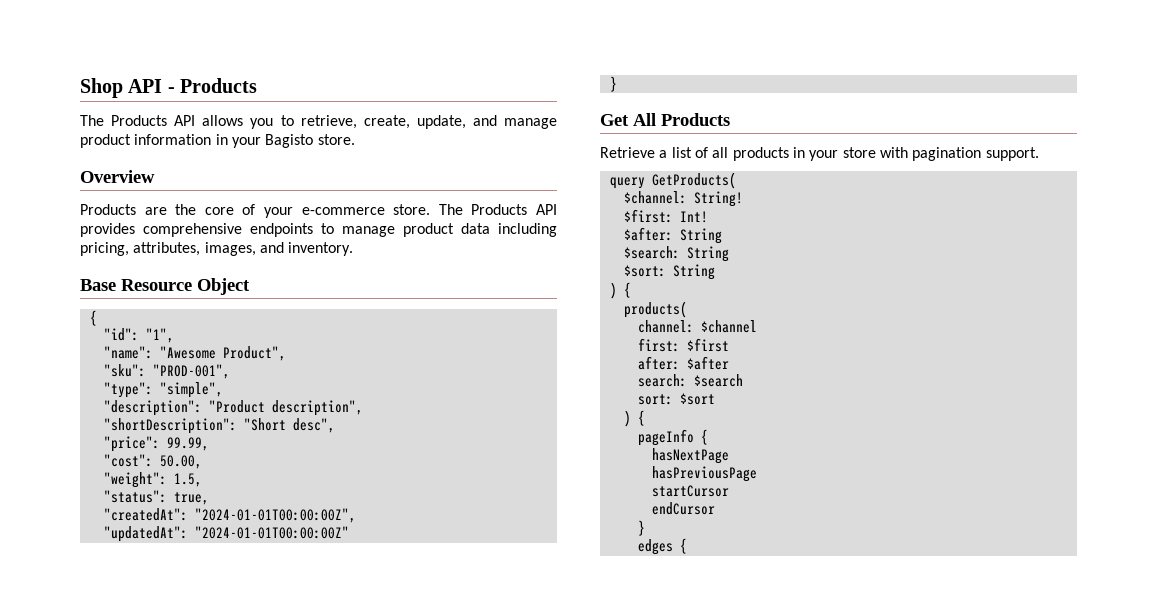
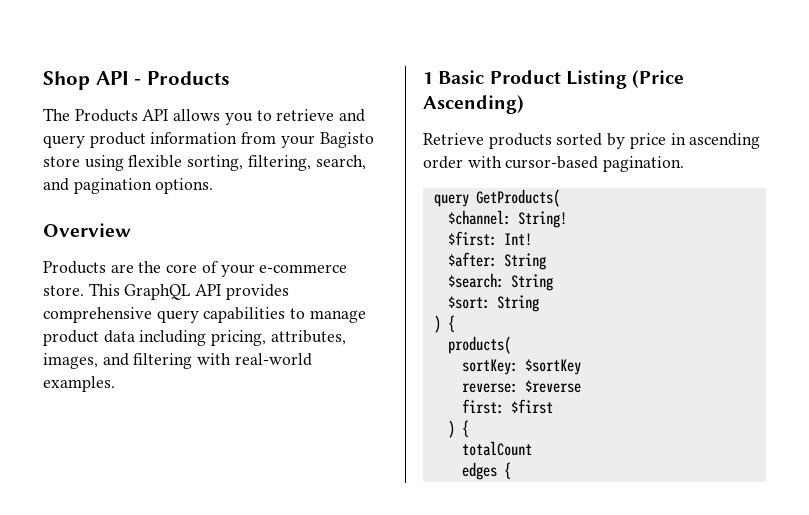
- The Products API allows you to retrieve, create, update, and manage product information in your Bagisto store.
+ The Products API allows you to retrieve and query product information from your Bagisto store using flexible sorting, filtering, search, and pagination options.
- The Products API provides comprehensive endpoints to manage product data including pricing, attributes, images, and inventory.
- Base Resource Object
- {
- "id": "1",
- "name": "Awesome Product",
- "sku": "PROD-001",
- "type": "simple",
- "description": "Product description",
- "shortDescription": "Short desc",
- "price": 99.99,
- "cost": 50.00,
- "weight": 1.5,
- "status": true,
- "createdAt": "2024-01-01T00:00:00Z",
- "updatedAt": "2024-01-01T00:00:00Z"
- }
- Get All Products
- Retrieve a list of all products in your store with pagination support.
+ This GraphQL API provides comprehensive query capabilities to manage product data including pricing, attributes, images, and filtering with real-world examples.
+ 1 Basic Product Listing (Price Ascending)
+ Retrieve products sorted by price in ascending order with cursor-based pagination.
- channel: $channel
+ sortKey: $sortKey
+ reverse: $reverse
  first: $first
- after: $after
- search: $search
- sort: $sort
  ) {
- pageInfo {
- hasNextPage
- hasPreviousPage
- startCursor
- endCursor
- }
+ totalCount

